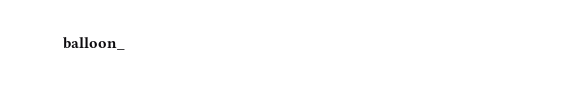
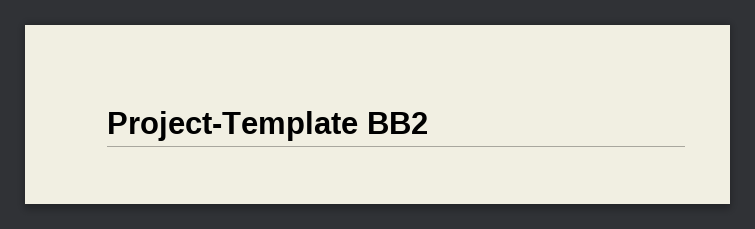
- balloon_
+ Project-Template BB2

